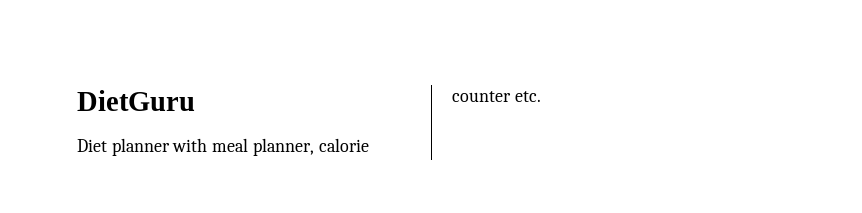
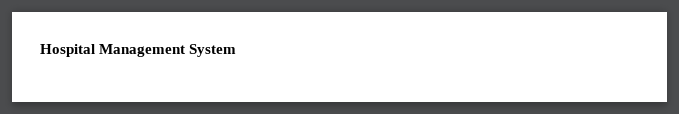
- DietGuru
- Diet planner with meal planner, calorie counter etc.
+ Hospital Management System

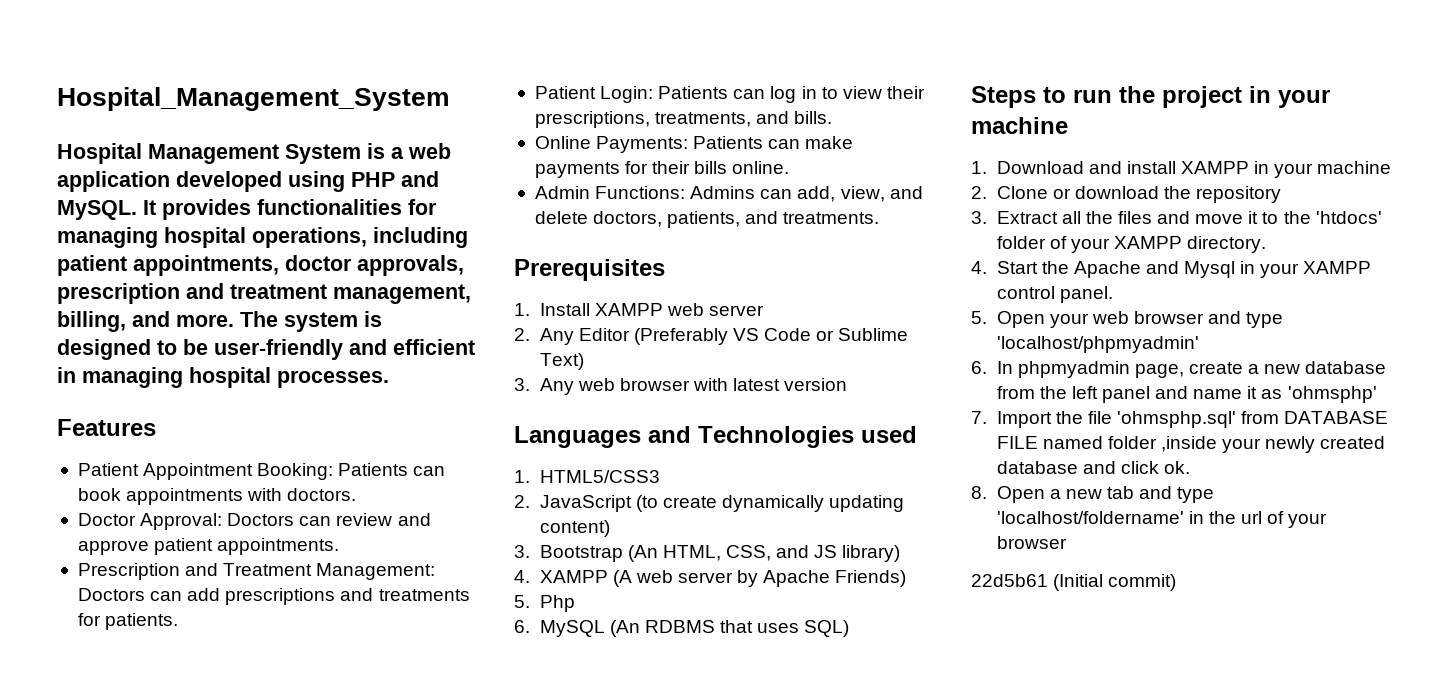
+ Hospital_Management_System
- Hospital Management System
+ Hospital Management System is a web application developed using PHP and MySQL. It provides functionalities for managing hospital operations, including patient appointments, doctor approvals, prescription and treatment management, billing, and more. The system is designed to be user-friendly and efficient in managing hospital processes.
+ Features
+ Patient Appointment Booking: Patients can book appointments with doctors.
+ Doctor Approval: Doctors can review and approve patient appointments.
+ Prescription and Treatment Management: Doctors can add prescriptions and treatments for patients.
+ Patient Login: Patients can log in to view their prescriptions, treatments, and bills.
+ Online Payments: Patients can make payments for their bills online.
+ Admin Functions: Admins can add, view, and delete doctors, patients, and treatments.
+ Prerequisites
+ 1. Install XAMPP web server
+ 2. Any Editor (Preferably VS Code or Sublime Text)
+ 3. Any web browser with latest version
+ Languages and Technologies used
+ 1. HTML5/CSS3
+ 2. JavaScript (to create dynamically updating content)
+ 3. Bootstrap (An HTML, CSS, and JS library)
+ 4. XAMPP (A web server by Apache Friends)
+ 5. Php
+ 6. MySQL (An RDBMS that uses SQL)
+ Steps to run the project in your machine
+ 1. Download and install XAMPP in your machine
+ 2. Clone or download the repository
+ 3. Extract all the files and move it to the 'htdocs' folder of your XAMPP directory.
+ 4. Start the Apache and Mysql in your XAMPP control panel.
+ 5. Open your web browser and type 'localhost/phpmyadmin'
+ 6. In phpmyadmin page, create a new database from the left panel and name it as 'ohmsphp'
+ 7. Import the file 'ohmsphp.sql' from DATABASE FILE named folder ,inside your newly created database and click ok.
+ 8. Open a new tab and type 'localhost/foldername' in the url of your browser
+ 22d5b61 (Initial commit)

